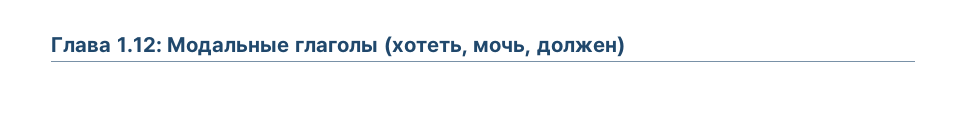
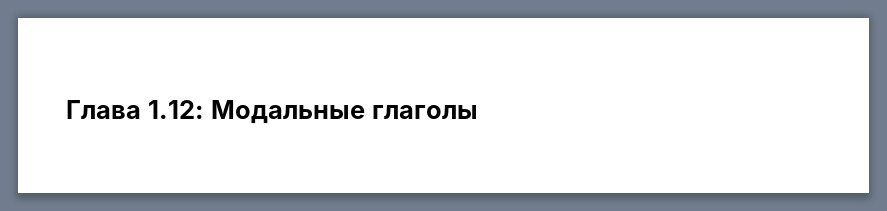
- Глава 1.12: Модальные глаголы (хотеть, мочь, должен)
+ Глава 1.12: Модальные глаголы

